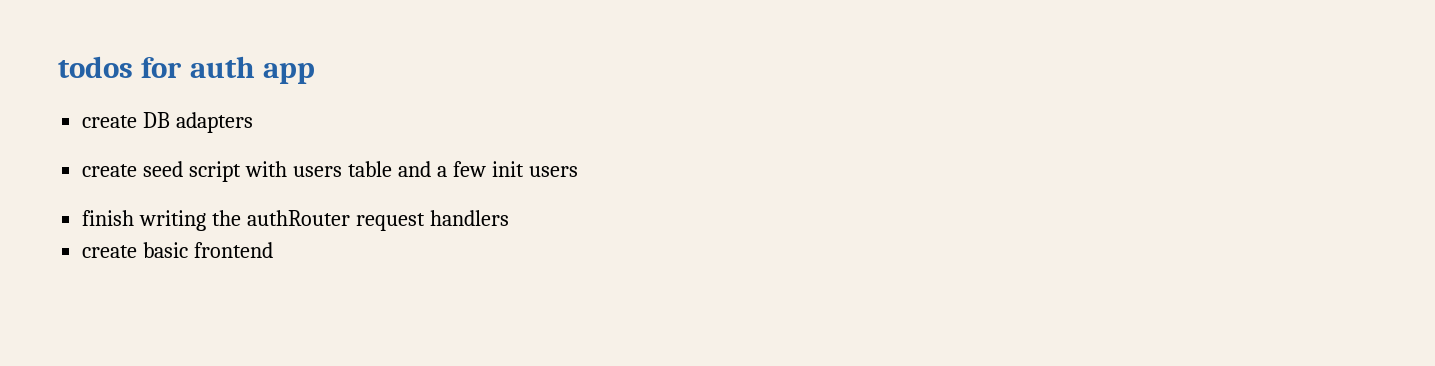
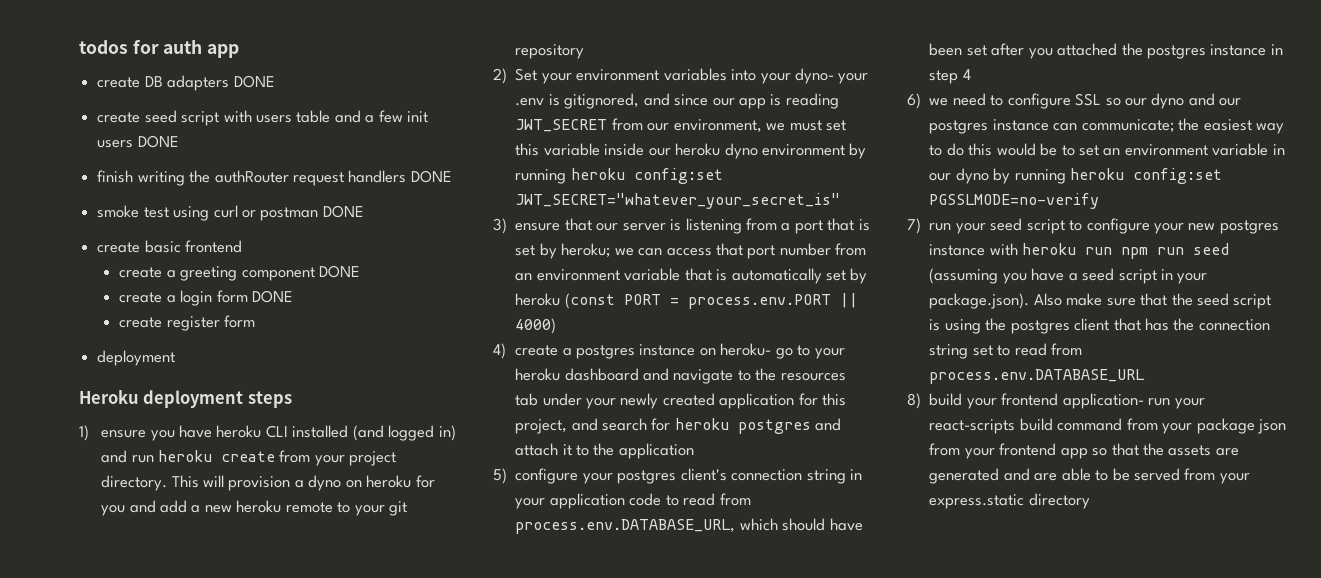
- create DB adapters
+ create DB adapters DONE
- create seed script with users table and a few init users
+ create seed script with users table and a few init users DONE
- finish writing the authRouter request handlers
+ finish writing the authRouter request handlers DONE
+ smoke test using curl or postman DONE
  create basic frontend
+ create a greeting component DONE
+ create a login form DONE
+ create register form
+ deployment
+ Heroku deployment steps
+ 1) ensure you have heroku CLI installed (and logged in) and run heroku create from your project directory. This will provision a dyno on heroku for you and add a new heroku remote to your git repository
+ 2) Set your environment variables into your dyno- your .env is gitignored, and since our app is reading JWT_SECRET from our environment, we must set this variable inside our heroku dyno environment by running heroku config:set JWT_SECRET="whatever_your_secret_is"
+ 3) ensure that our server is listening from a port that is set by heroku; we can access that port number from an environment variable that is automatically set by heroku (const PORT = process.env.PORT || 4000)
+ 4) create a postgres instance on heroku- go to your heroku dashboard and navigate to the resources tab under your newly created application for this project, and search for heroku postgres and attach it to the application
+ 5) configure your postgres client's connection string in your application code to read from process.env.DATABASE_URL, which should have been set after you attached the postgres instance in step 4
+ 6) we need to configure SSL so our dyno and our postgres instance can communicate; the easiest way to do this would be to set an environment variable in our dyno by running heroku config:set PGSSLMODE=no-verify
+ 7) run your seed script to configure your new postgres instance with heroku run npm run seed (assuming you have a seed script in your package.json). Also make sure that the seed script is using the postgres client that has the connection string set to read from process.env.DATABASE_URL
+ 8) build your frontend application- run your react-scripts build command from your package json from your frontend app so that the assets are generated and are able to be served from your express.static directory

